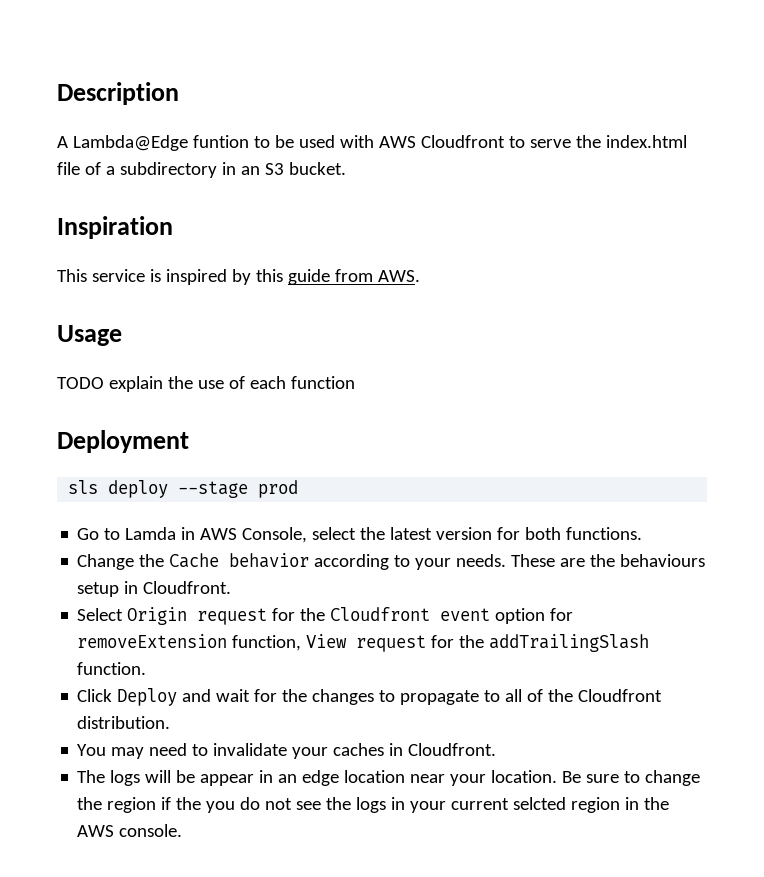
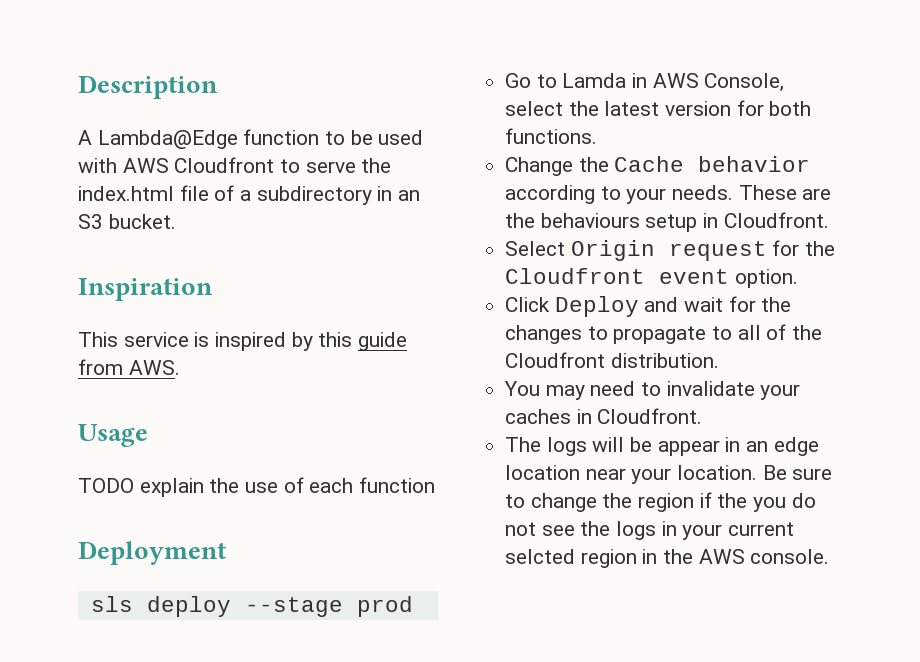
- A Lambda@Edge funtion to be used with AWS Cloudfront to serve the index.html file of a subdirectory in an S3 bucket.
+ A Lambda@Edge function to be used with AWS Cloudfront to serve the index.html file of a subdirectory in an S3 bucket.
- Select Origin request for the Cloudfront event option for removeExtension function, View request for the addTrailingSlash function.
+ Select Origin request for the Cloudfront event option.

